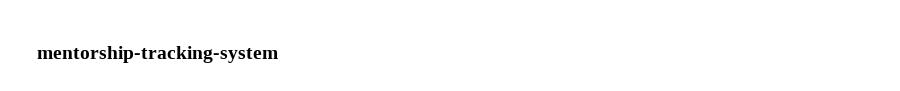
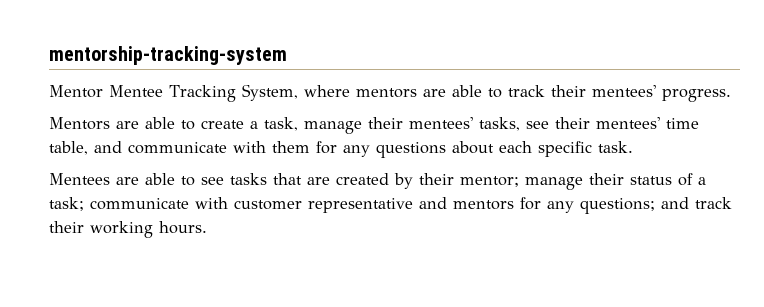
+ Mentor Mentee Tracking System, where mentors are able to track their mentees' progress.
+ Mentors are able to create a task, manage their mentees' tasks, see their mentees' time table, and communicate with them for any questions about each specific task.
+ Mentees are able to see tasks that are created by their mentor; manage their status of a task; communicate with customer representative and mentors for any questions; and track their working hours.

